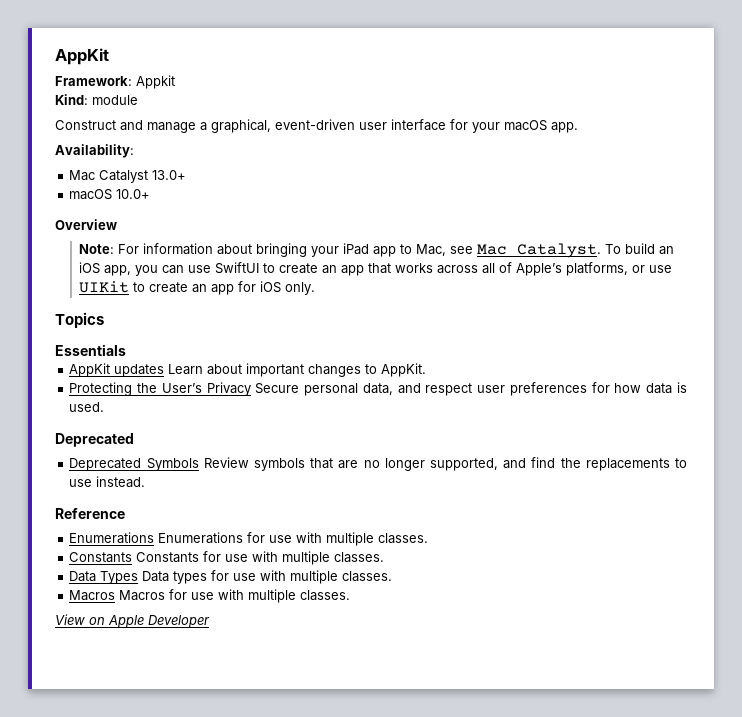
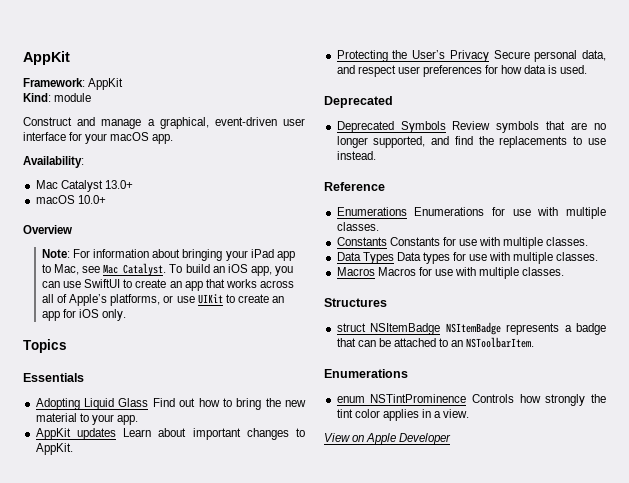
- Framework: Appkit
+ Framework: AppKit
+ Adopting Liquid Glass Find out how to bring the new material to your app.
+ Structures
+ struct NSItemBadge NSItemBadge represents a badge that can be attached to an NSToolbarItem.
+ Enumerations
+ enum NSTintProminence Controls how strongly the tint color applies in a view.

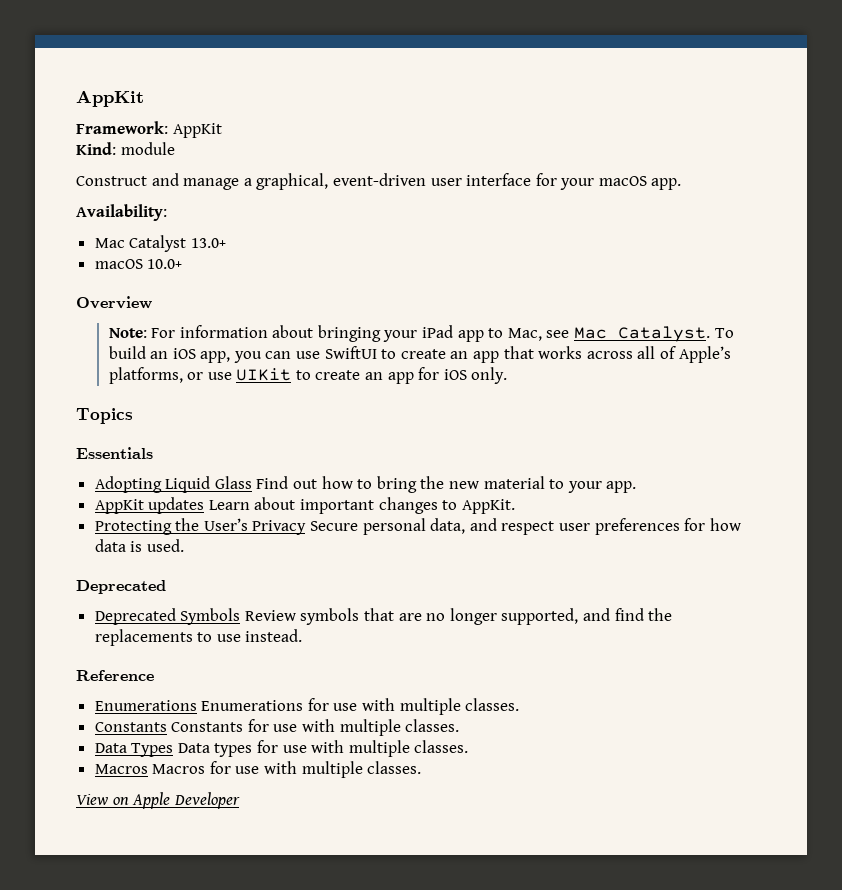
- Structures
- struct NSItemBadge NSItemBadge represents a badge that can be attached to an NSToolbarItem.
- Enumerations
- enum NSTintProminence Controls how strongly the tint color applies in a view.

